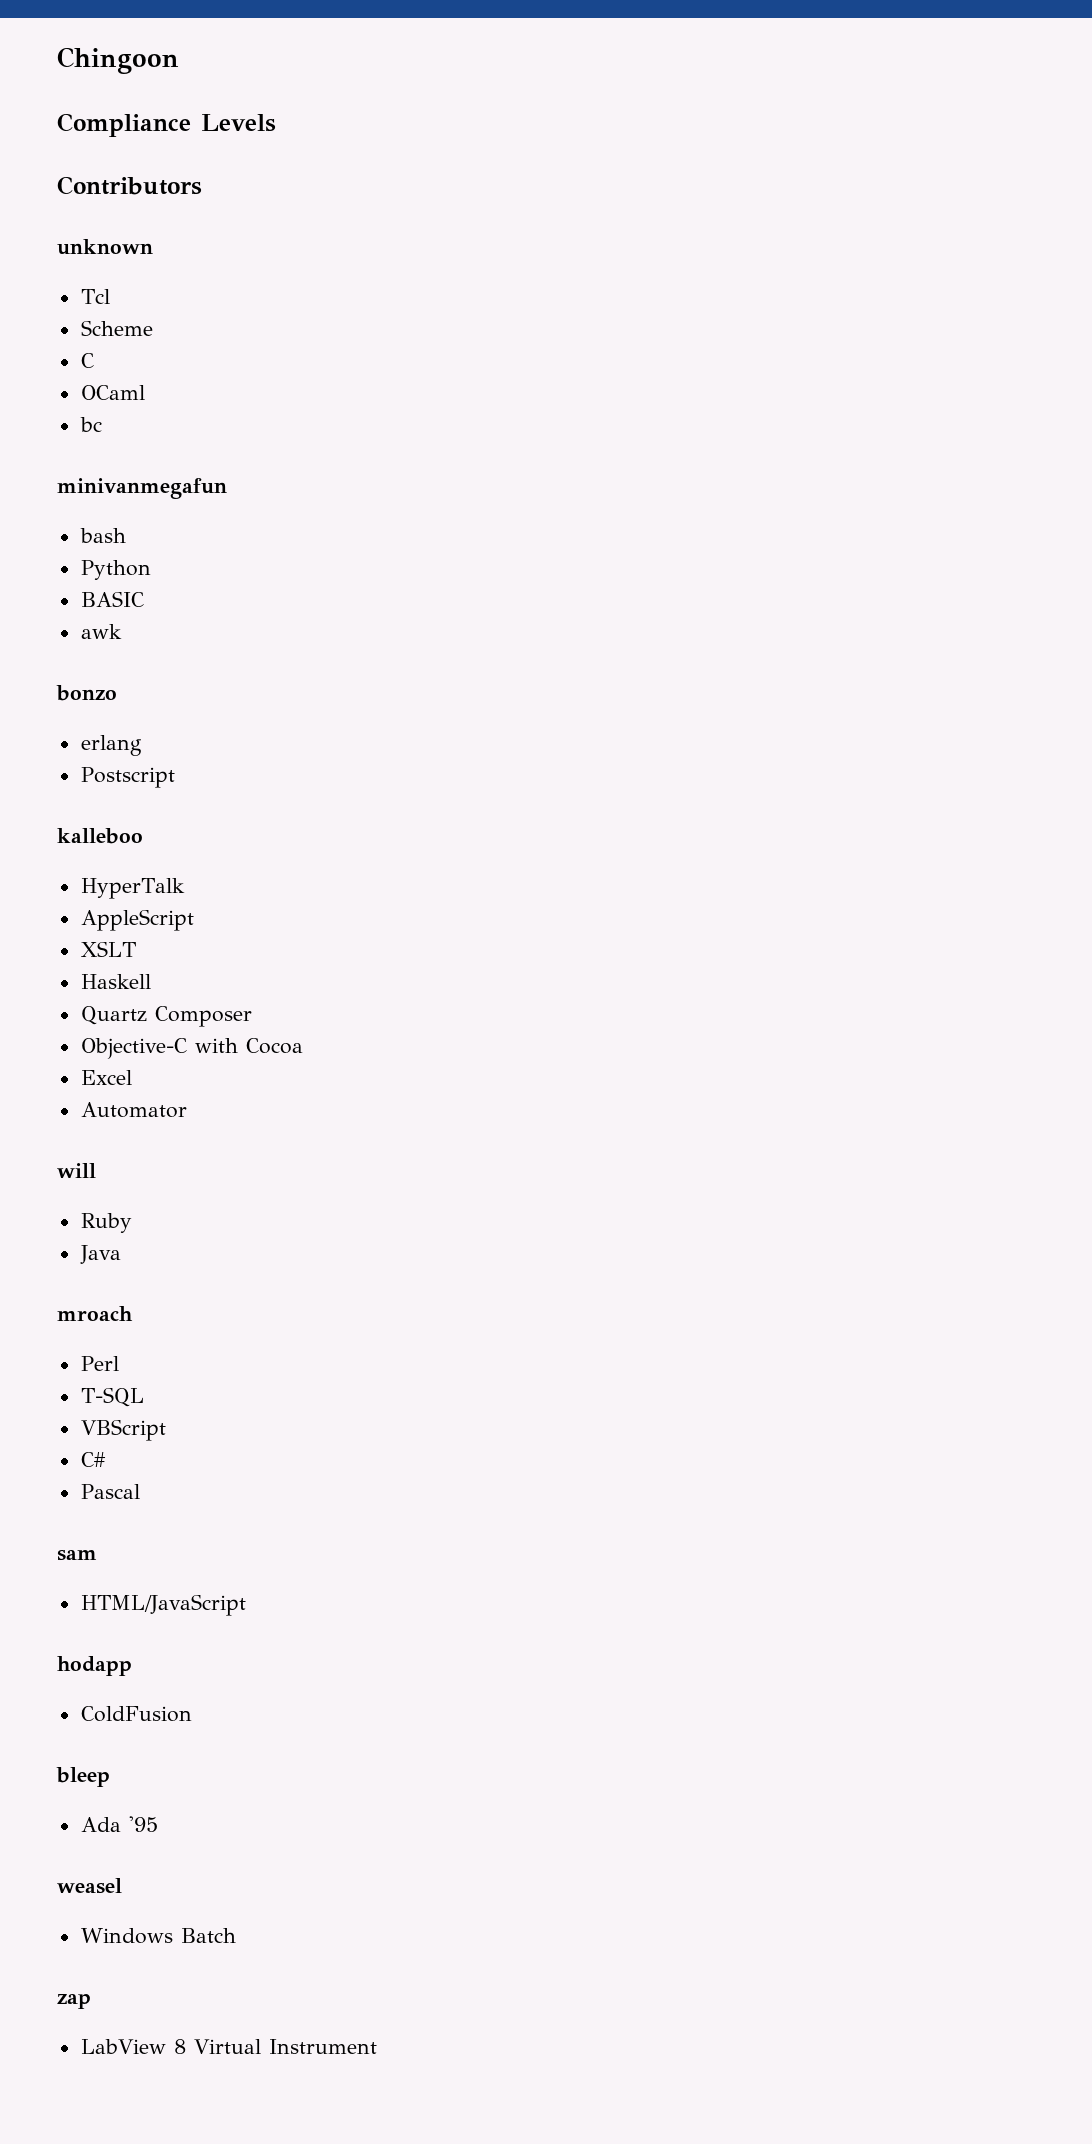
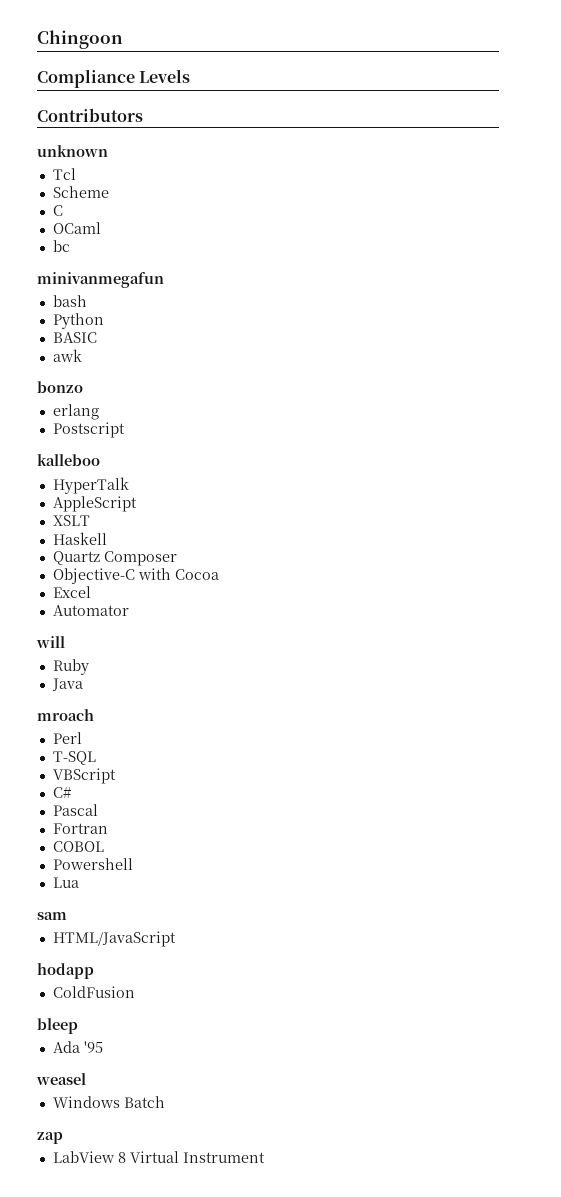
+ Fortran
+ COBOL
+ Powershell
+ Lua

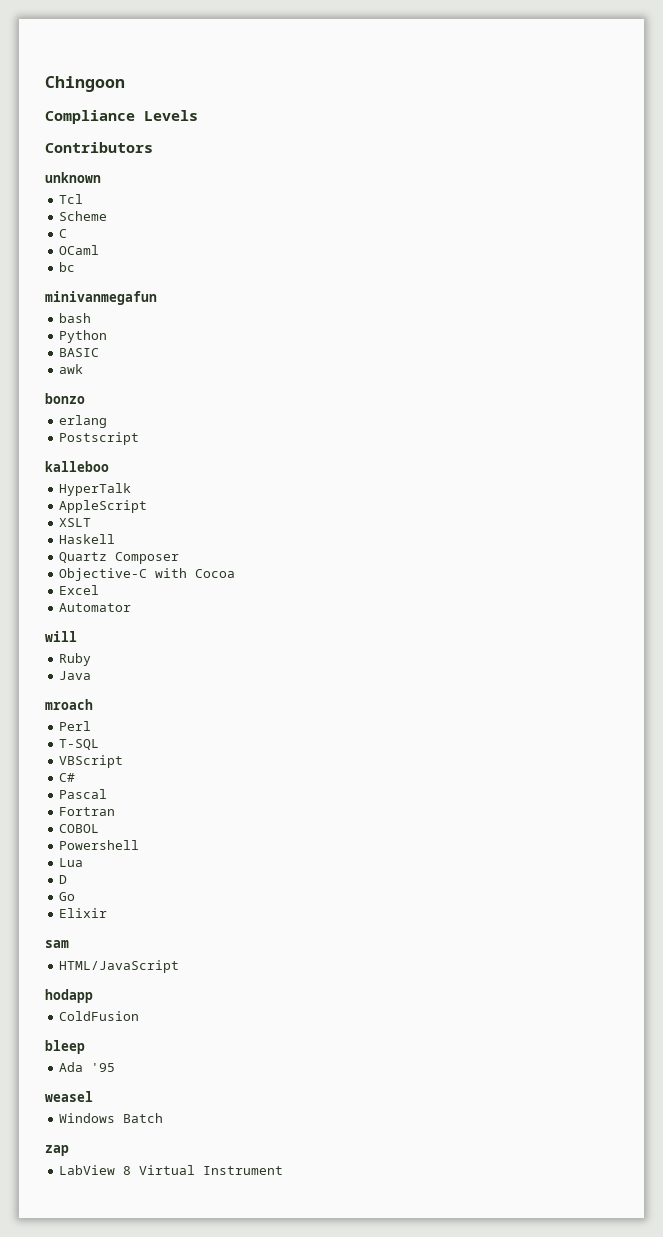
+ D
+ Go
+ Elixir

